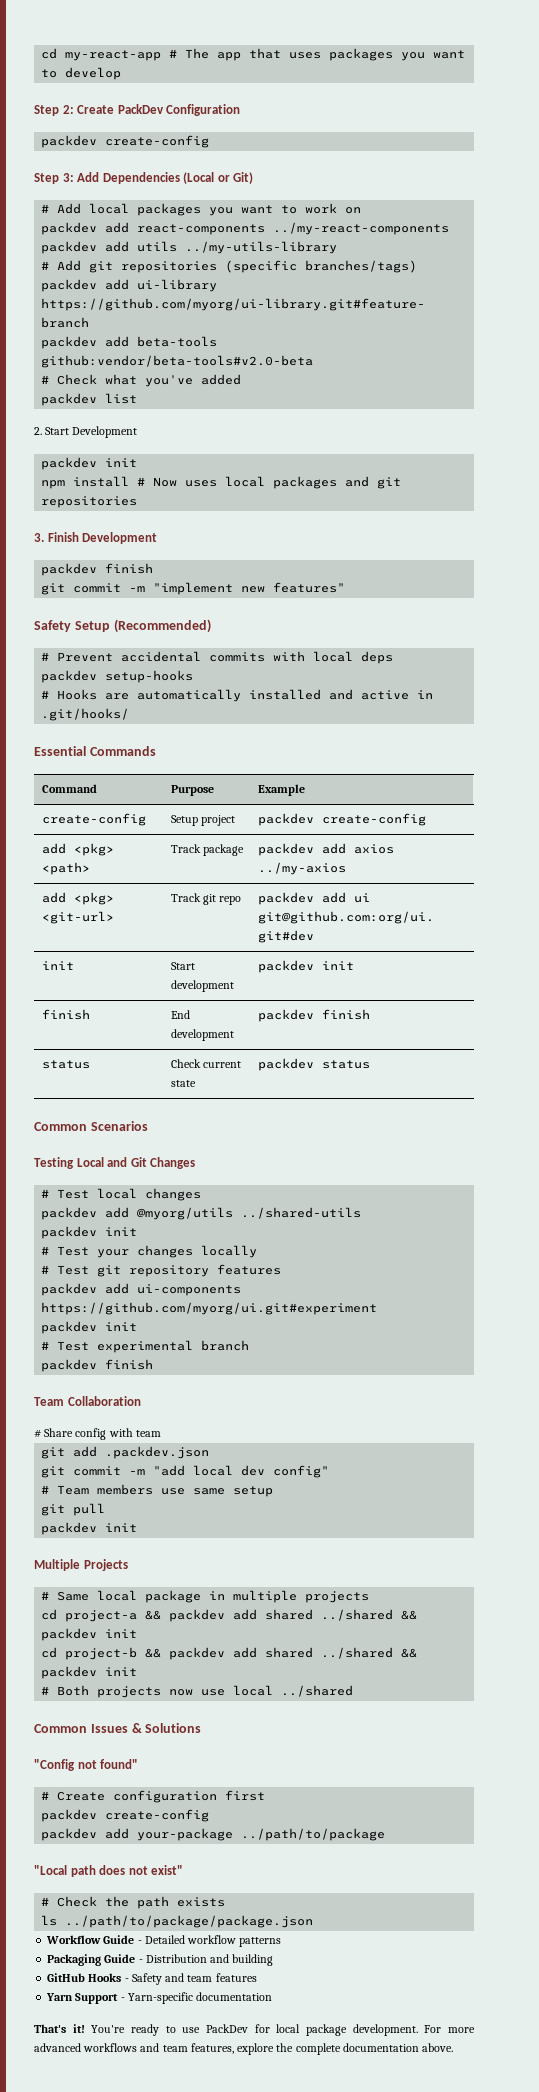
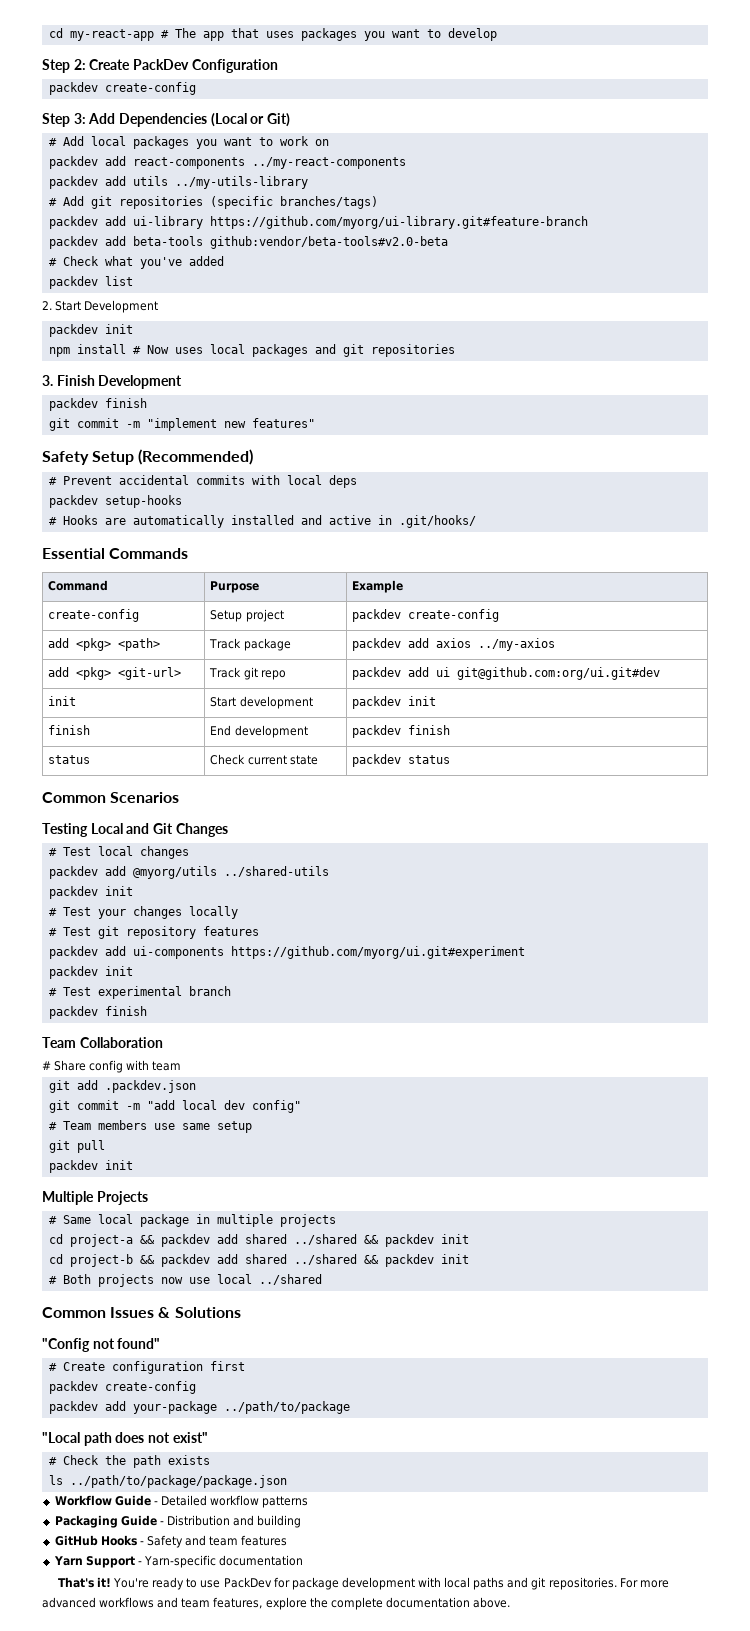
- You're ready to use PackDev for local package development.
+ You're ready to use PackDev for package development with local paths and git repositories.

